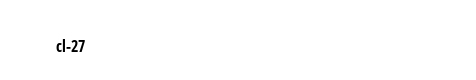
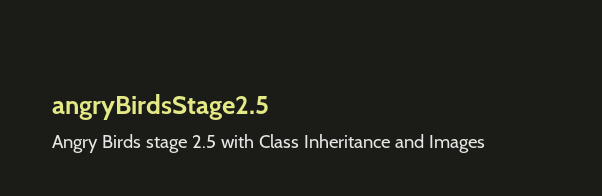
- cl-27
+ angryBirdsStage2.5
+ Angry Birds stage 2.5 with Class Inheritance and Images

